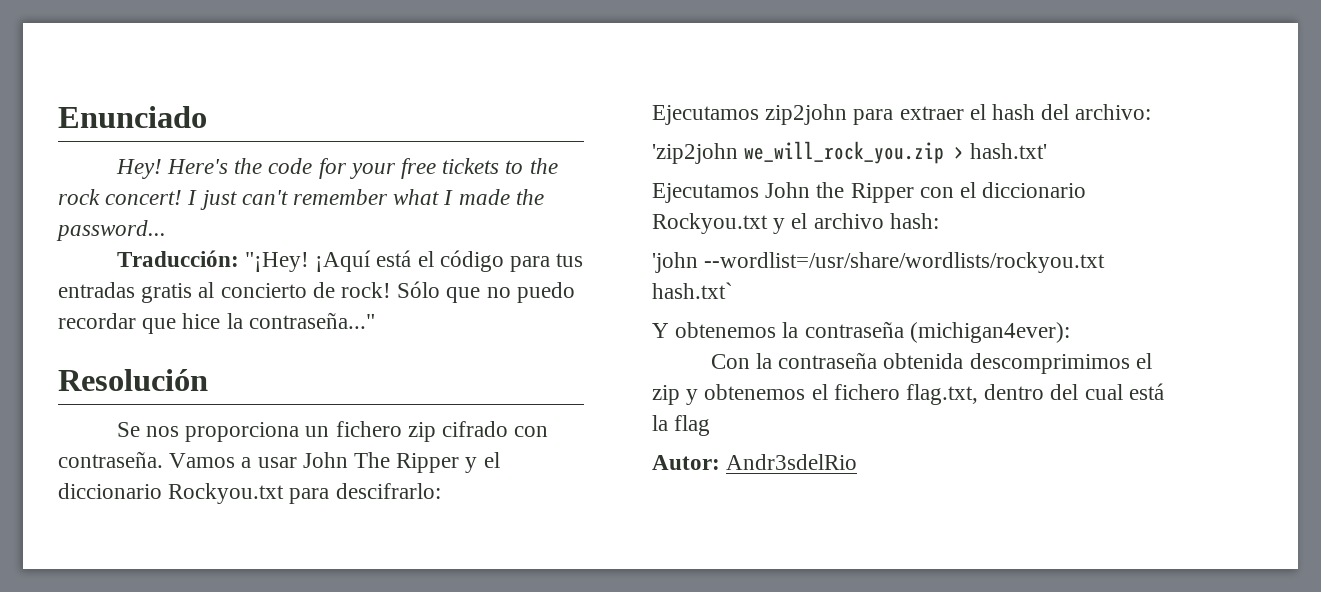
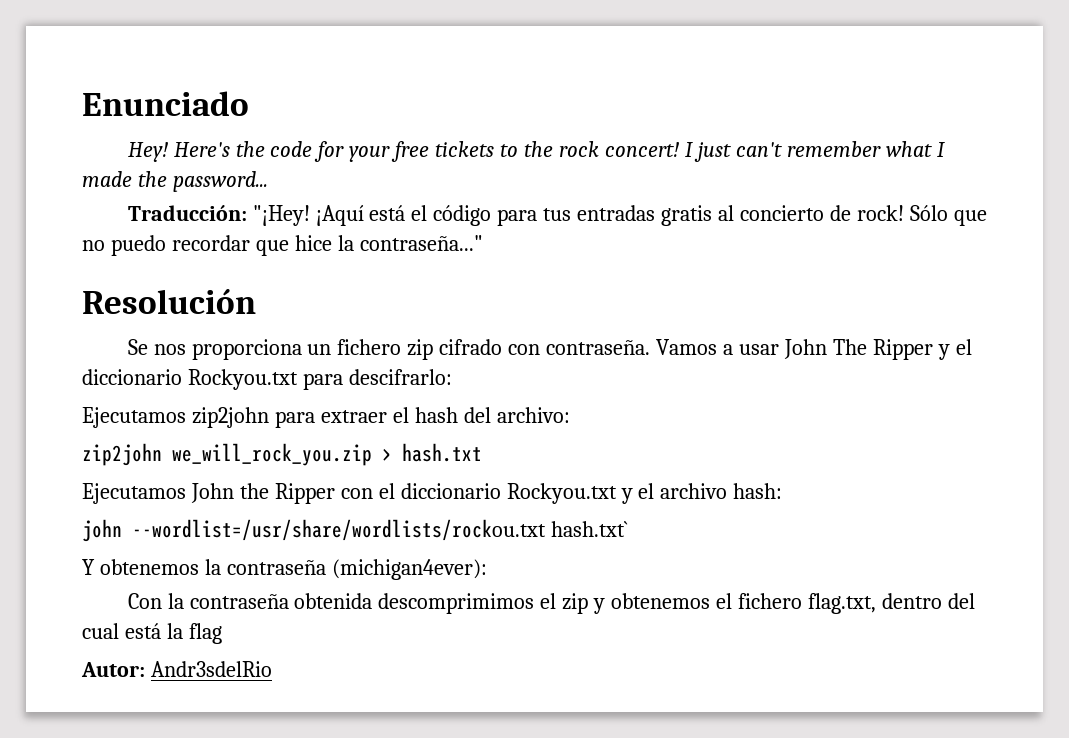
- 'zip2john we_will_rock_you.zip > hash.txt'
+ zip2john we_will_rock_you.zip > hash.txt
- 'john --wordlist=/usr/share/wordlists/rockyou.txt hash.txt`
+ john --wordlist=/usr/share/wordlists/rockou.txt hash.txt`

